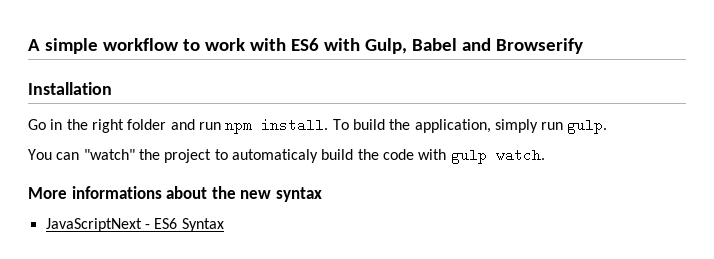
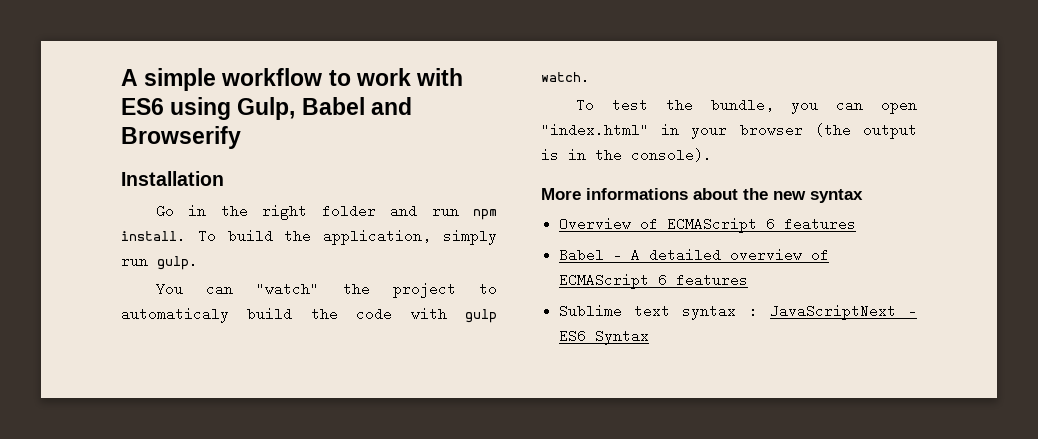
- A simple workflow to work with ES6 with Gulp, Babel and Browserify
+ A simple workflow to work with ES6 using Gulp, Babel and Browserify
+ To test the bundle, you can open "index.html" in your browser (the output is in the console).
- JavaScriptNext - ES6 Syntax
+ Overview of ECMAScript 6 features
+ Babel - A detailed overview of ECMAScript 6 features
+ Sublime text syntax : JavaScriptNext - ES6 Syntax

